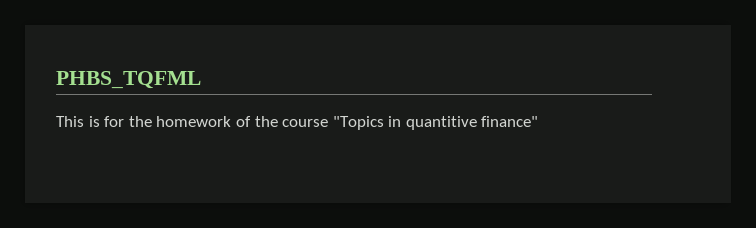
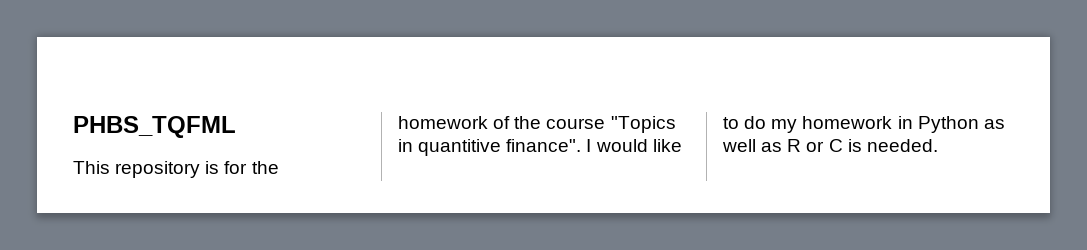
- This is for the homework of the course "Topics in quantitive finance"
+ This repository is for the homework of the course "Topics in quantitive finance". I would like to do my homework in Python as well as R or C is needed.

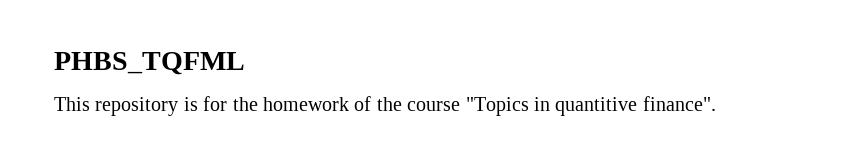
- I would like to do my homework in Python as well as R or C is needed.

